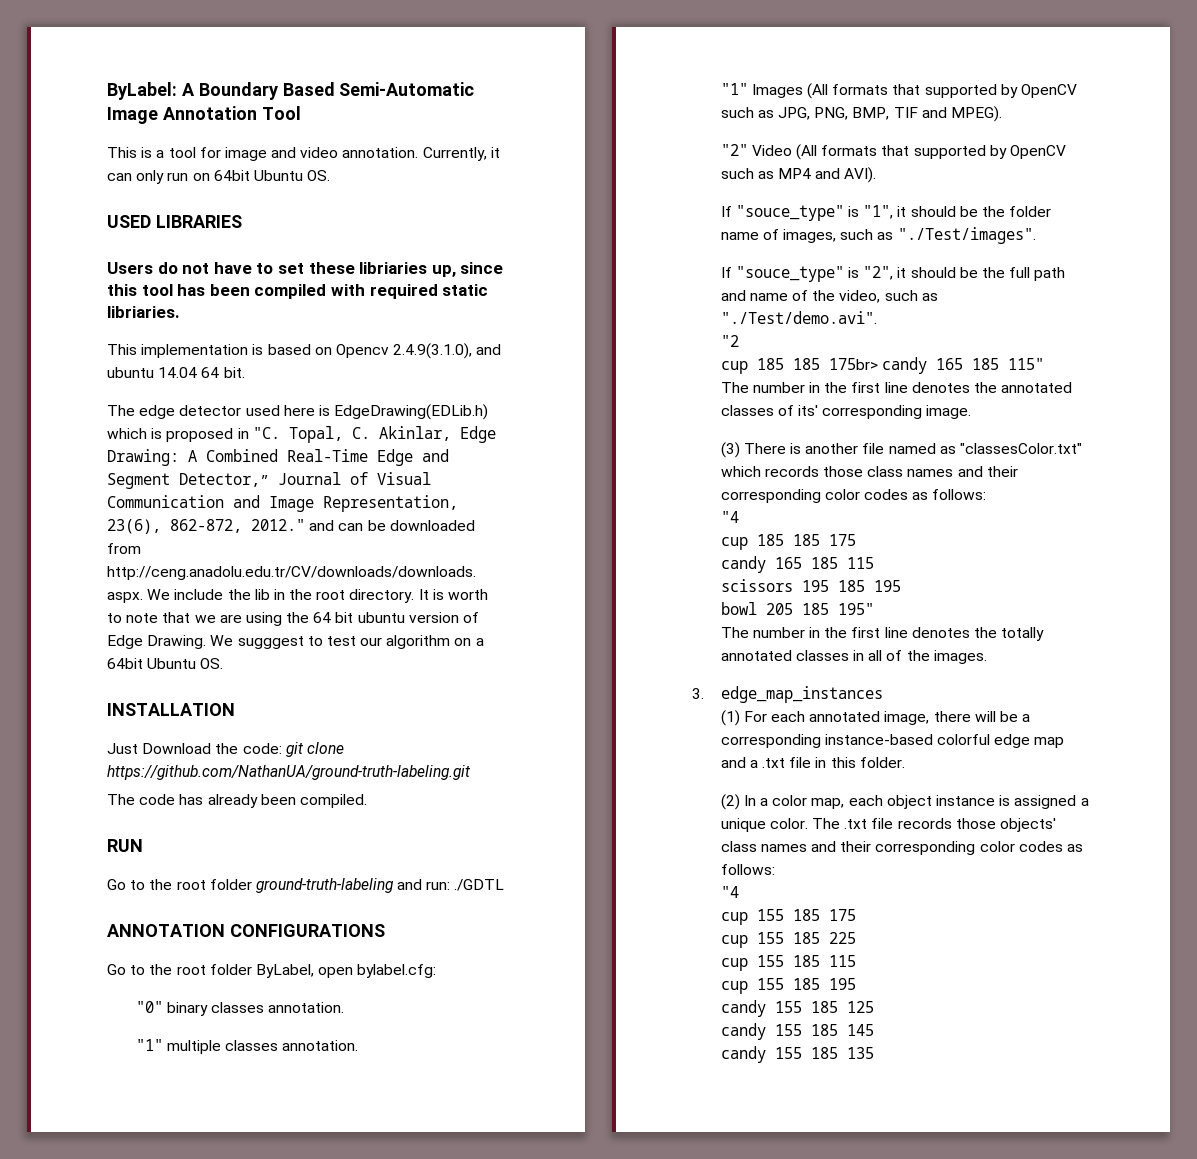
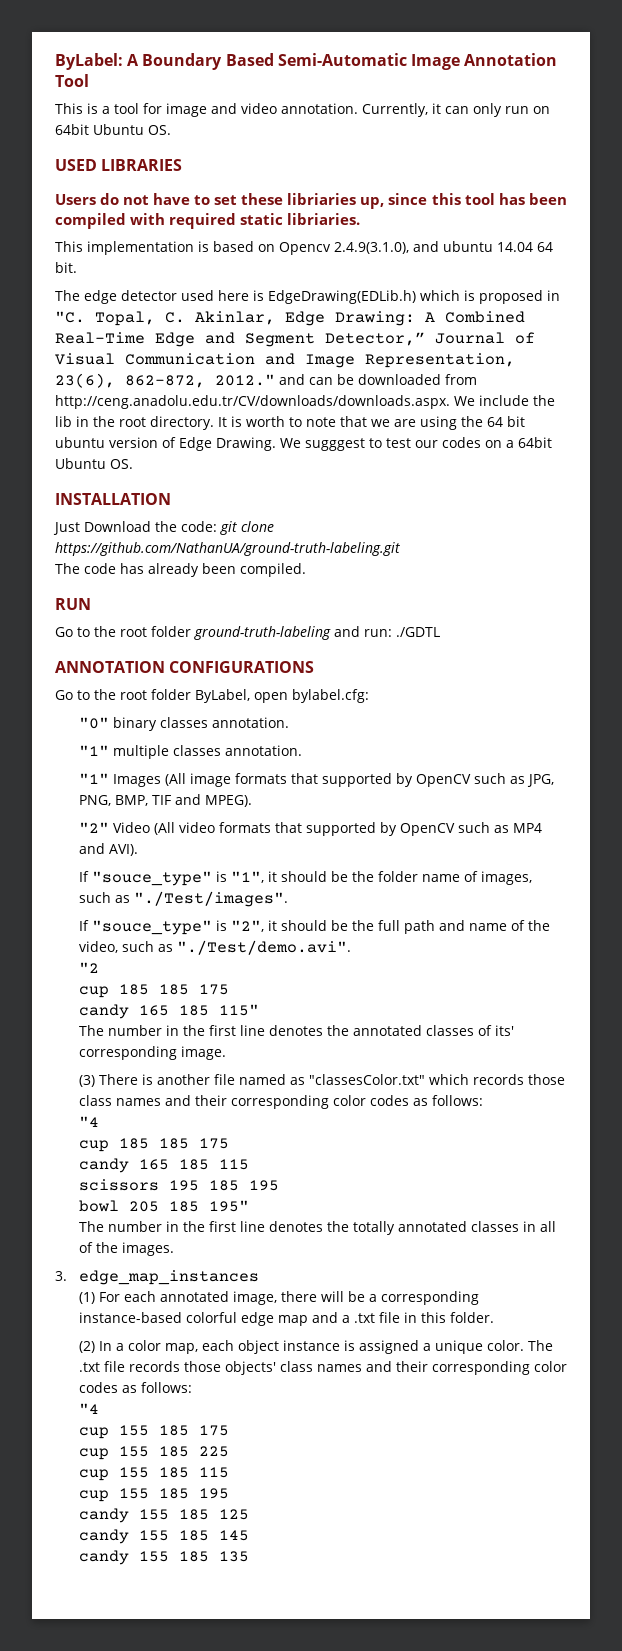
- We sugggest to test our algorithm on a 64bit Ubuntu OS.
+ We sugggest to test our codes on a 64bit Ubuntu OS.
- "1" Images (All formats that supported by OpenCV such as JPG, PNG, BMP, TIF and MPEG).
+ "1" Images (All image formats that supported by OpenCV such as JPG, PNG, BMP, TIF and MPEG).
- "2" Video (All formats that supported by OpenCV such as MP4 and AVI).
+ "2" Video (All video formats that supported by OpenCV such as MP4 and AVI).
  "2
- cup 185 185 175br> candy 165 185 115"
+ cup 185 185 175
+ candy 165 185 115"

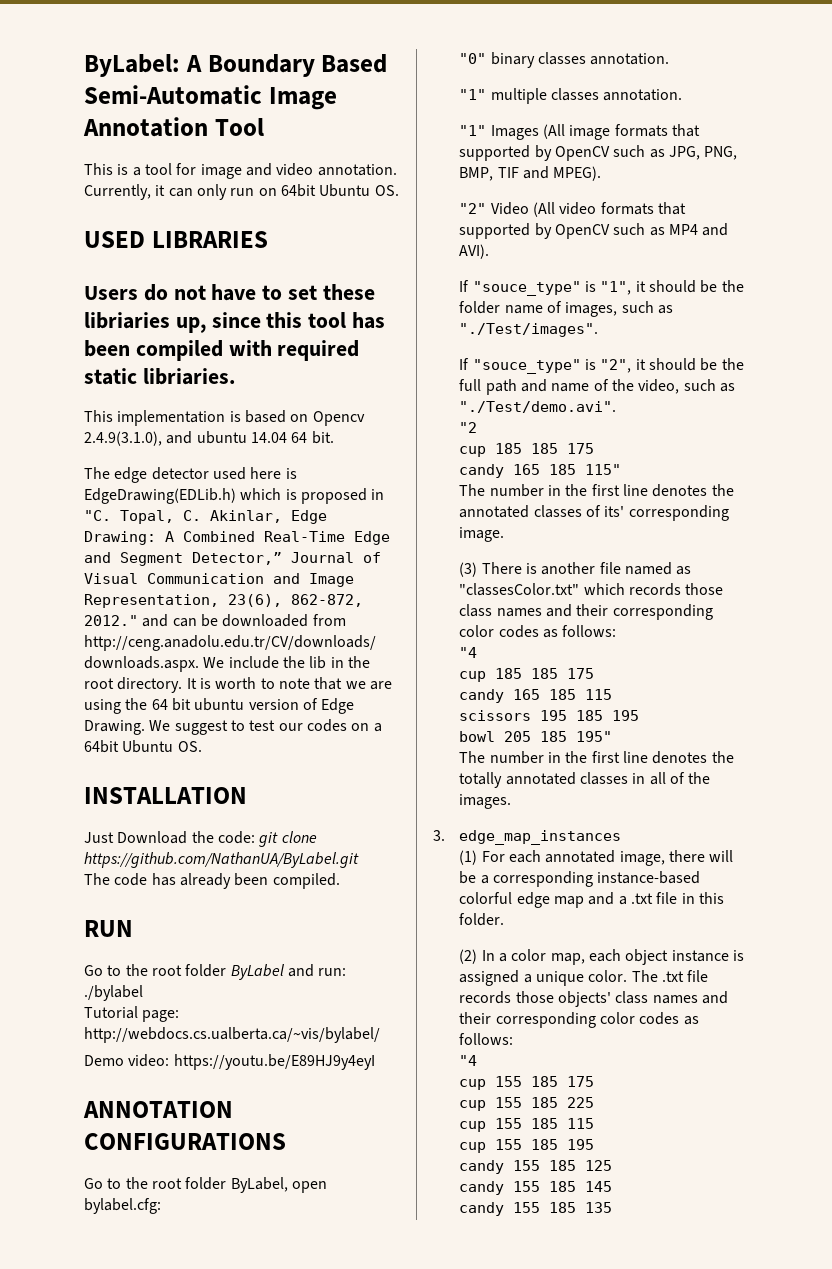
- We sugggest to test our codes on a 64bit Ubuntu OS.
+ We suggest to test our codes on a 64bit Ubuntu OS.
- Just Download the code: git clone https://github.com/NathanUA/ground-truth-labeling.git
+ Just Download the code: git clone https://github.com/NathanUA/ByLabel.git
- Go to the root folder ground-truth-labeling and run: ./GDTL
+ Go to the root folder ByLabel and run: ./bylabel
+ Tutorial page: http://webdocs.cs.ualberta.ca/~vis/bylabel/
+ Demo video: https://youtu.be/E89HJ9y4eyI

